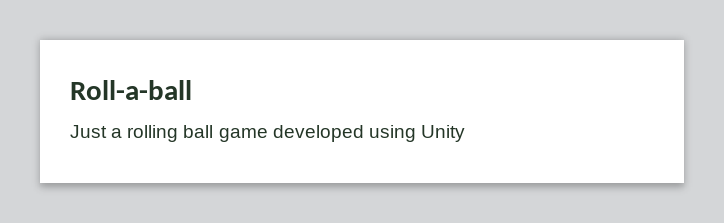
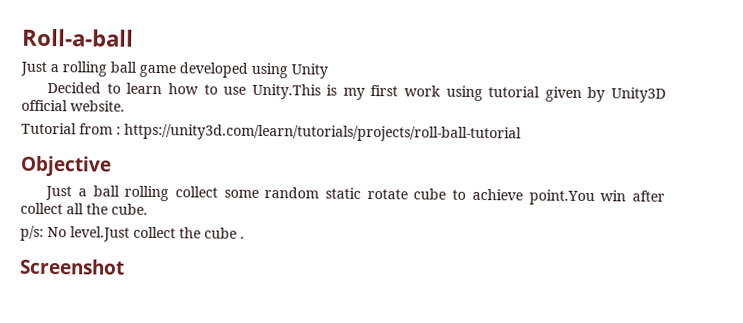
+ Decided to learn how to use Unity.This is my first work using tutorial given by Unity3D official website.
+ Tutorial from : https://unity3d.com/learn/tutorials/projects/roll-ball-tutorial
+ Objective
+ Just a ball rolling collect some random static rotate cube to achieve point.You win after collect all the cube.
+ p/s: No level.Just collect the cube .
+ Screenshot

